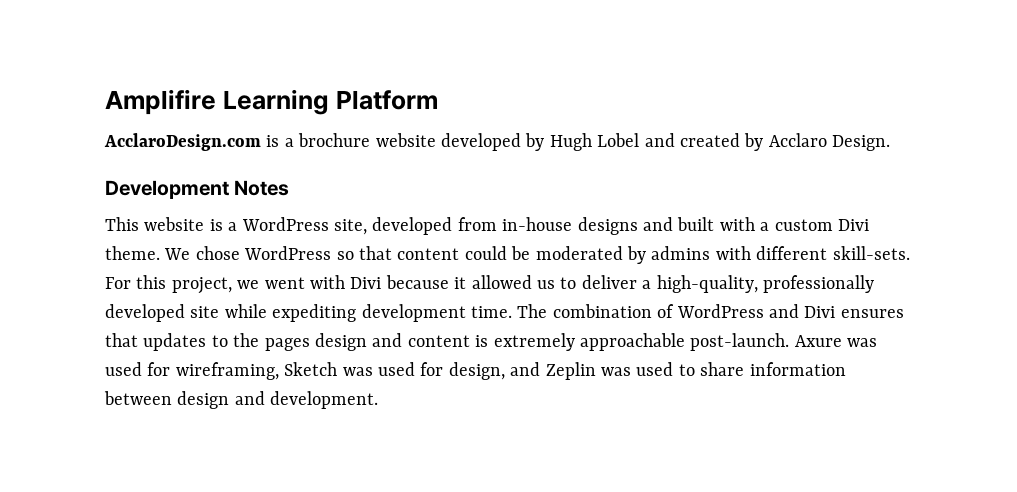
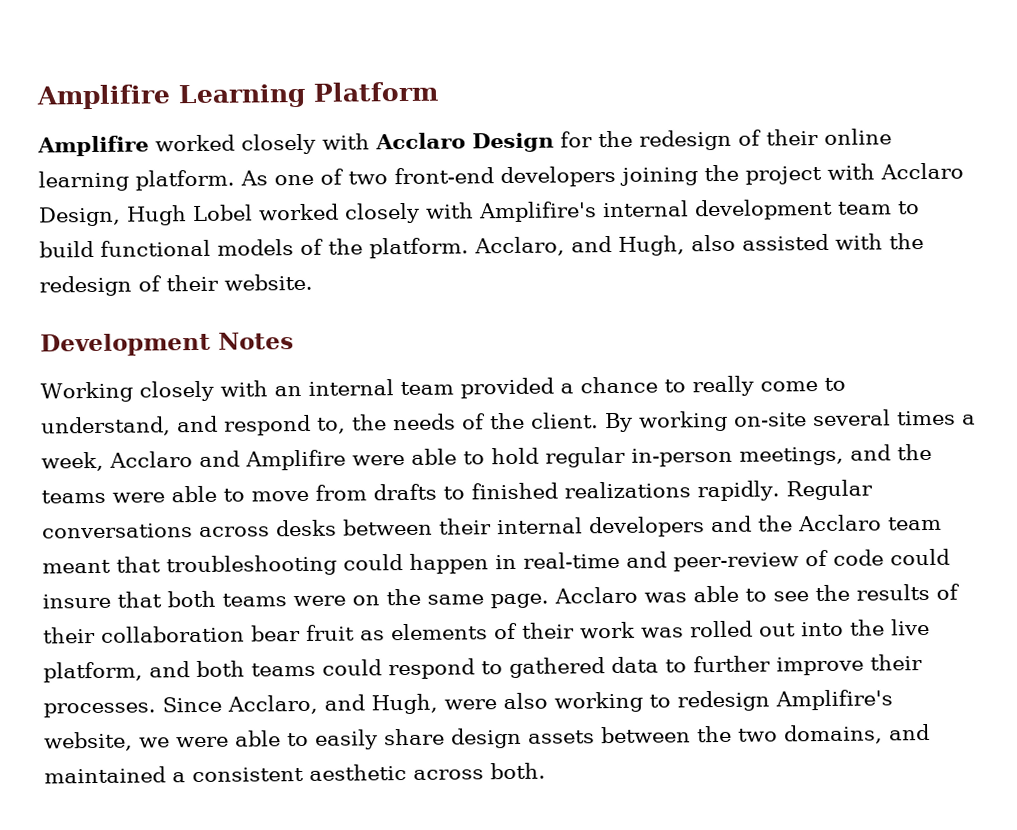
- AcclaroDesign.com is a brochure website developed by Hugh Lobel and created by Acclaro Design.
+ Amplifire worked closely with Acclaro Design for the redesign of their online learning platform. As one of two front-end developers joining the project with Acclaro Design, Hugh Lobel worked closely with Amplifire's internal development team to build functional models of the platform. Acclaro, and Hugh, also assisted with the redesign of their website.
  Development Notes
- This website is a WordPress site, developed from in-house designs and built with a custom Divi theme. We chose WordPress so that content could be moderated by admins with different skill-sets. For this project, we went with Divi because it allowed us to deliver a high-quality, professionally developed site while expediting development time. The combination of WordPress and Divi ensures that updates to the pages design and content is extremely approachable post-launch. Axure was used for wireframing, Sketch was used for design, and Zeplin was used to share information between design and development.
+ Working closely with an internal team provided a chance to really come to understand, and respond to, the needs of the client. By working on-site several times a week, Acclaro and Amplifire were able to hold regular in-person meetings, and the teams were able to move from drafts to finished realizations rapidly. Regular conversations across desks between their internal developers and the Acclaro team meant that troubleshooting could happen in real-time and peer-review of code could insure that both teams were on the same page. Acclaro was able to see the results of their collaboration bear fruit as elements of their work was rolled out into the live platform, and both teams could respond to gathered data to further improve their processes. Since Acclaro, and Hugh, were also working to redesign Amplifire's website, we were able to easily share design assets between the two domains, and maintained a consistent aesthetic across both.

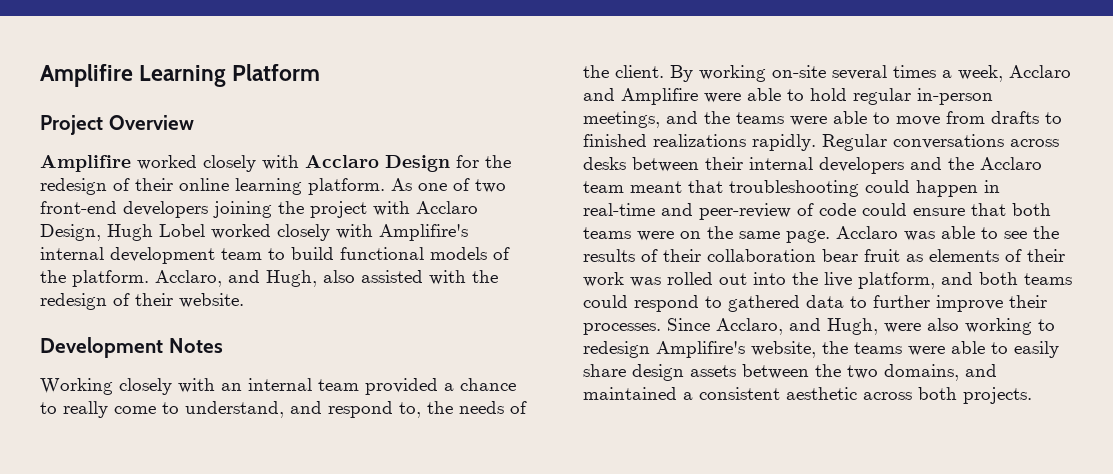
+ Project Overview
- Regular conversations across desks between their internal developers and the Acclaro team meant that troubleshooting could happen in real-time and peer-review of code could insure that both teams were on the same page.
+ Regular conversations across desks between their internal developers and the Acclaro team meant that troubleshooting could happen in real-time and peer-review of code could ensure that both teams were on the same page.
- Since Acclaro, and Hugh, were also working to redesign Amplifire's website, we were able to easily share design assets between the two domains, and maintained a consistent aesthetic across both.
+ Since Acclaro, and Hugh, were also working to redesign Amplifire's website, the teams were able to easily share design assets between the two domains, and maintained a consistent aesthetic across both projects.

